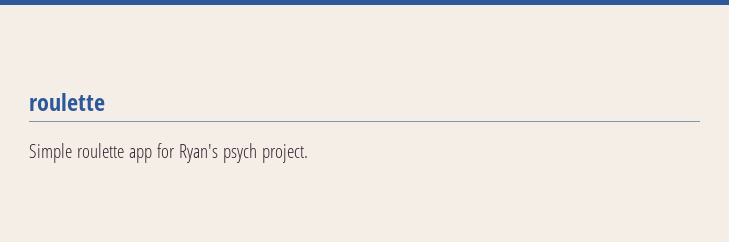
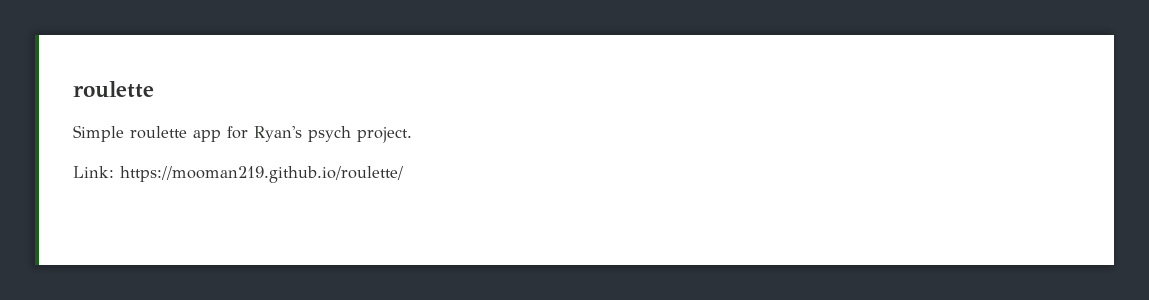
+ Link: https://mooman219.github.io/roulette/

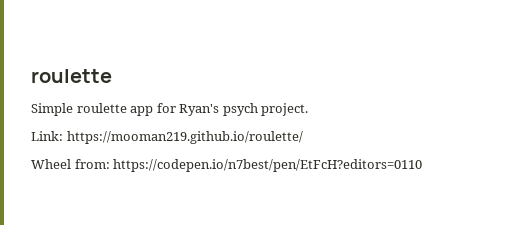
+ Wheel from: https://codepen.io/n7best/pen/EtFcH?editors=0110

